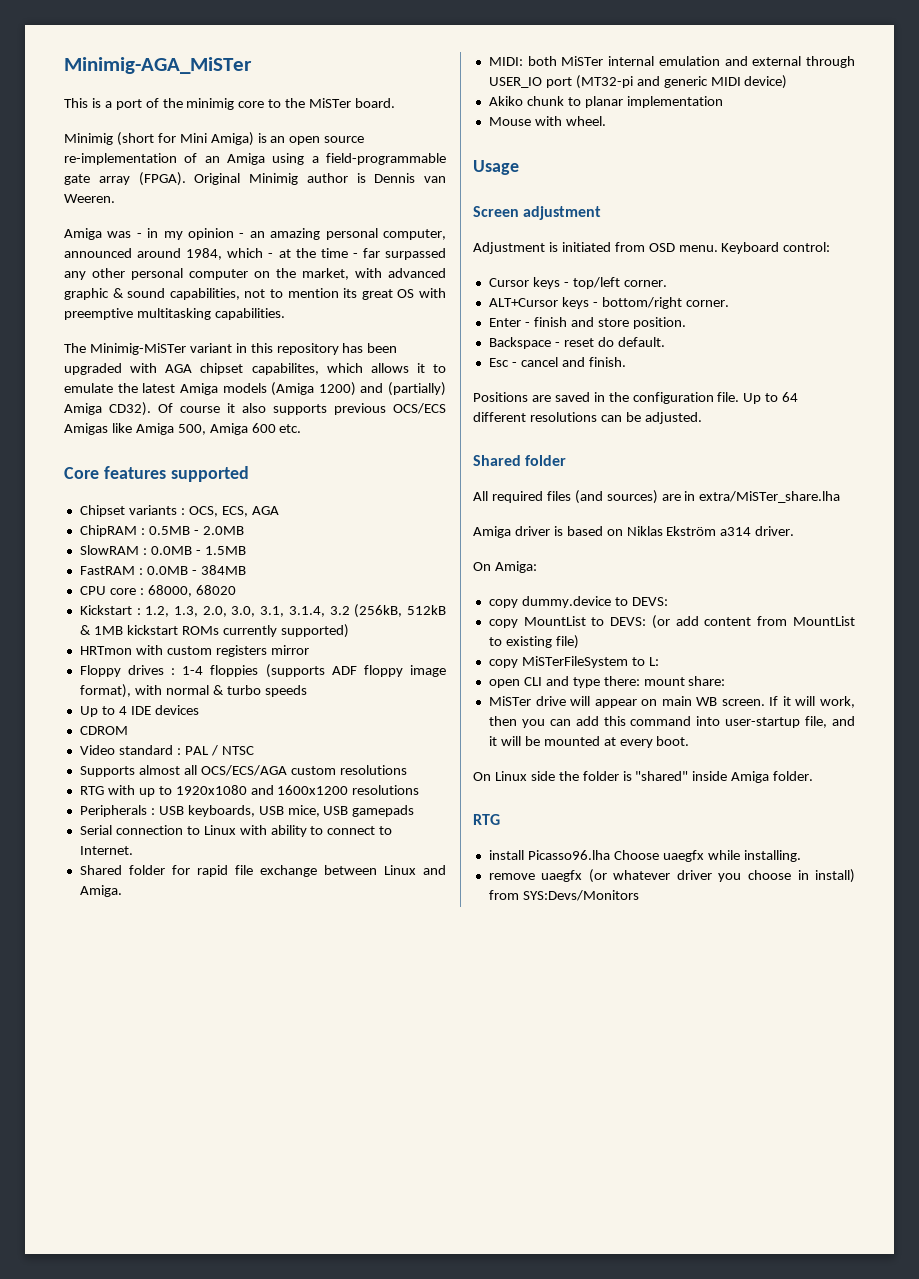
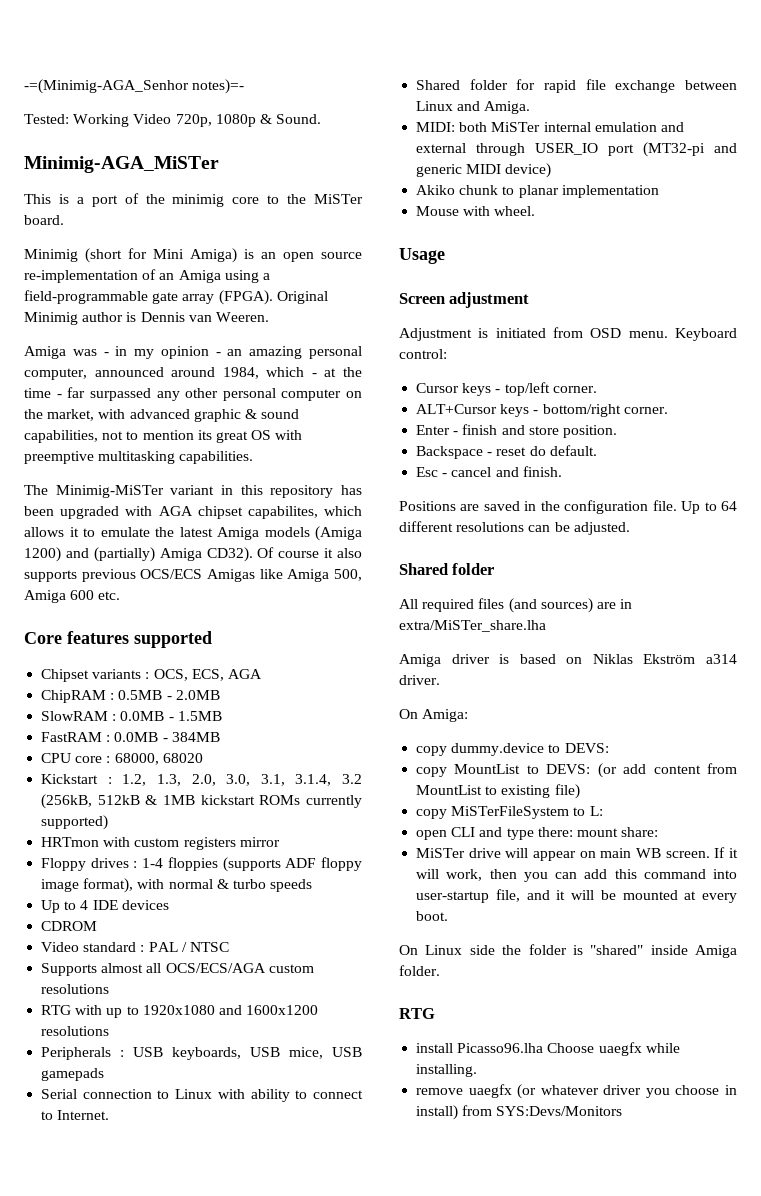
+ -=(Minimig-AGA_Senhor notes)=-
+ Tested: Working Video 720p, 1080p & Sound.

